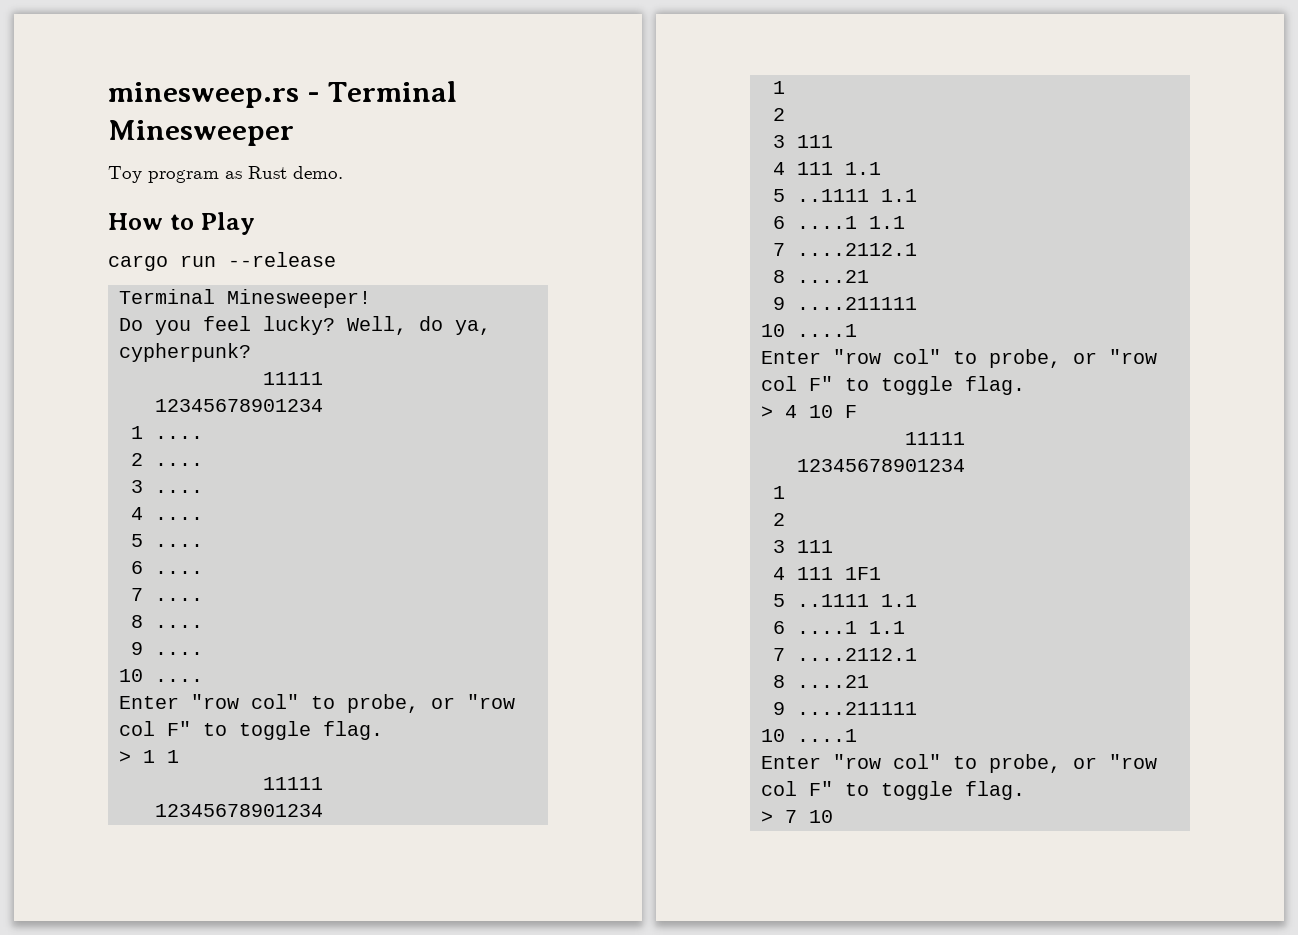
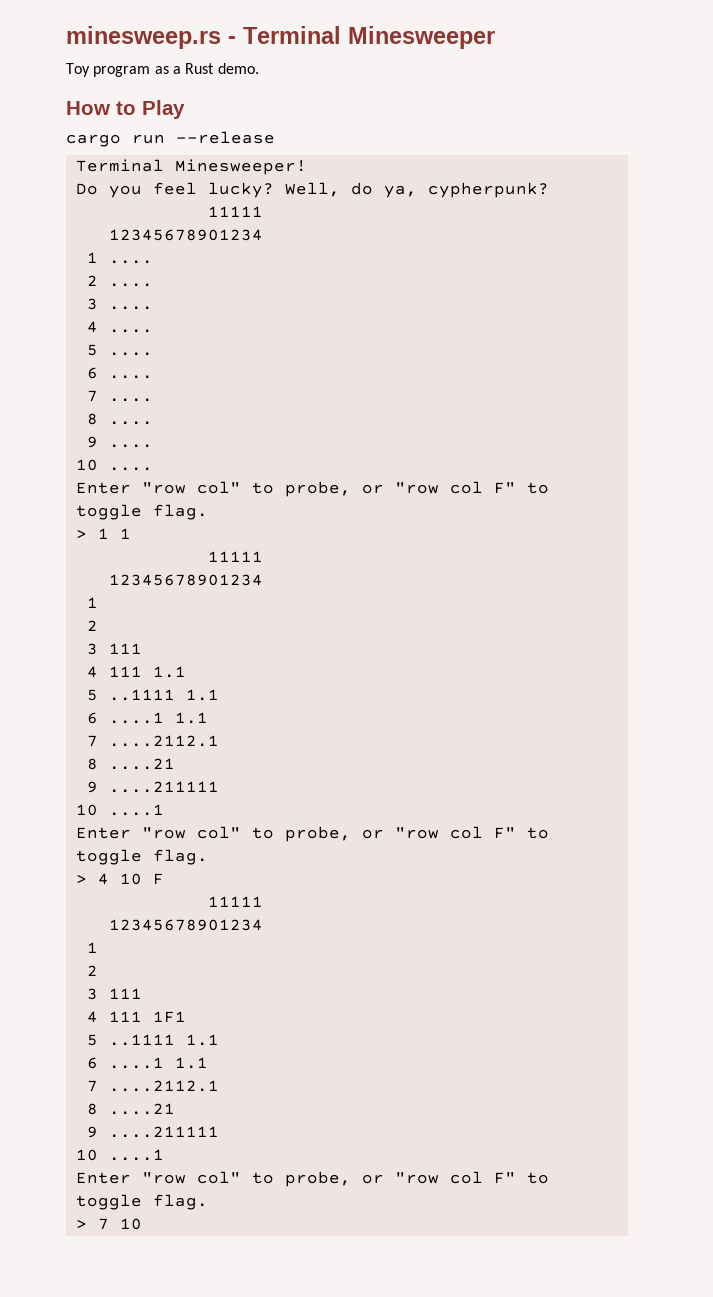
- Toy program as Rust demo.
+ Toy program as a Rust demo.

